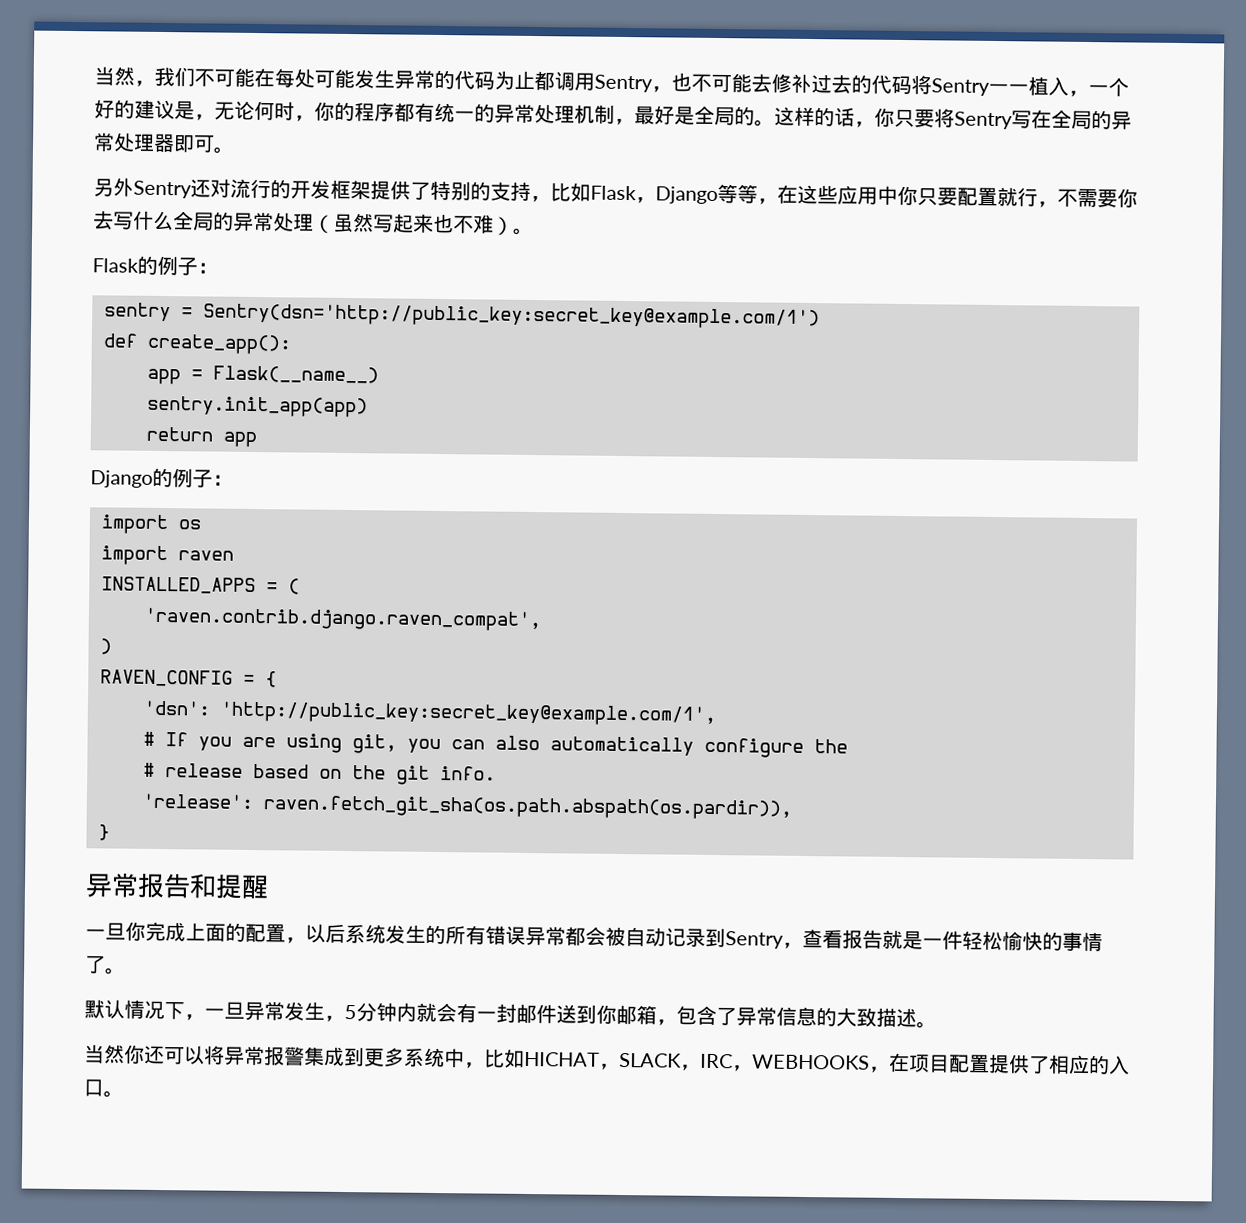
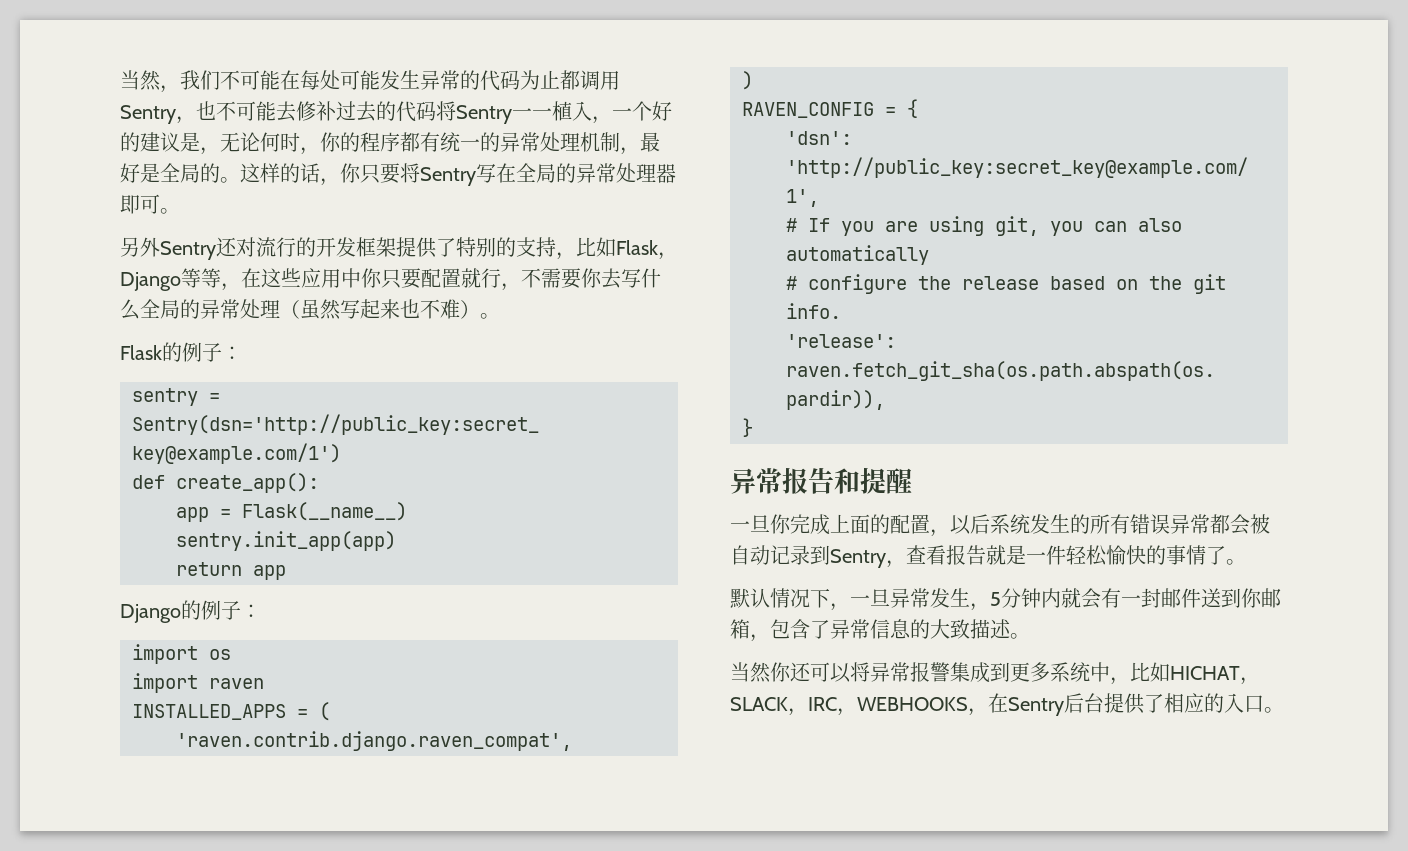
- # If you are using git, you can also automatically configure the
- # release based on the git info.
+ # If you are using git, you can also automatically
+ # configure the release based on the git info.
- 当然你还可以将异常报警集成到更多系统中，比如HICHAT，SLACK，IRC，WEBHOOKS，在项目配置提供了相应的入口。
+ 当然你还可以将异常报警集成到更多系统中，比如HICHAT，SLACK，IRC，WEBHOOKS，在Sentry后台提供了相应的入口。

